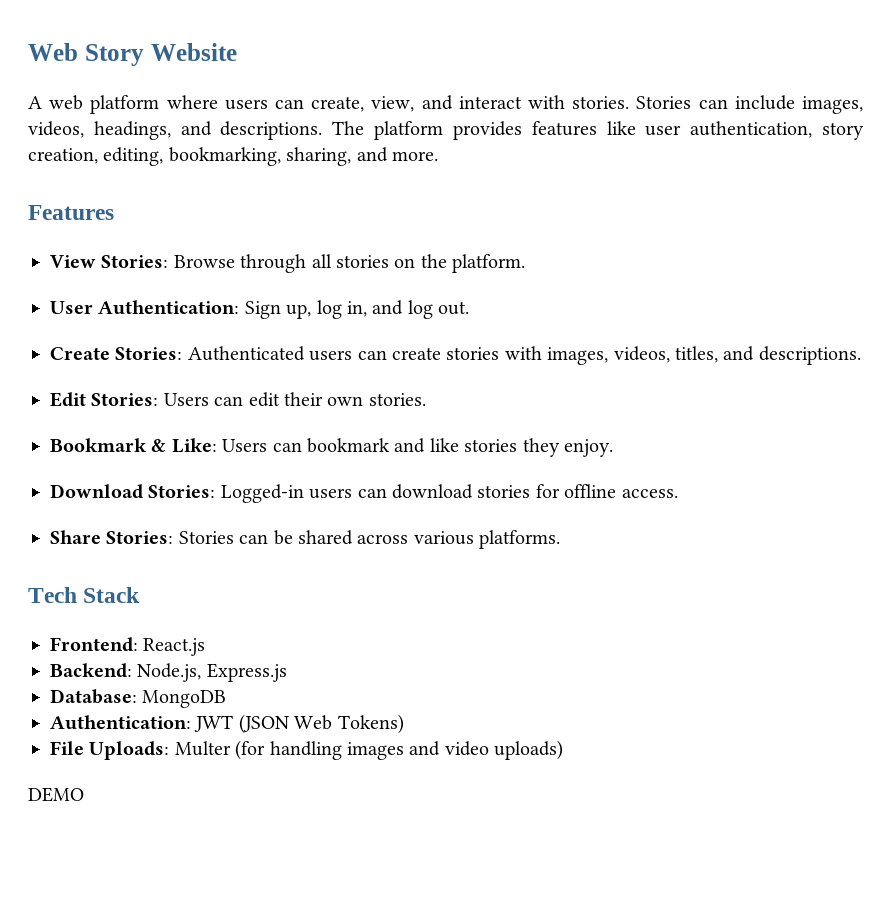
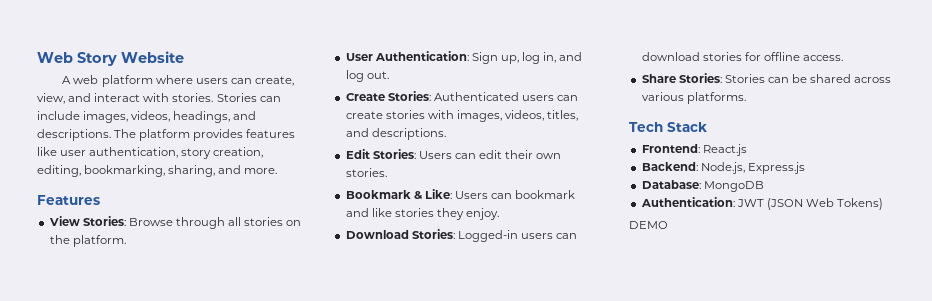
- File Uploads: Multer (for handling images and video uploads)

